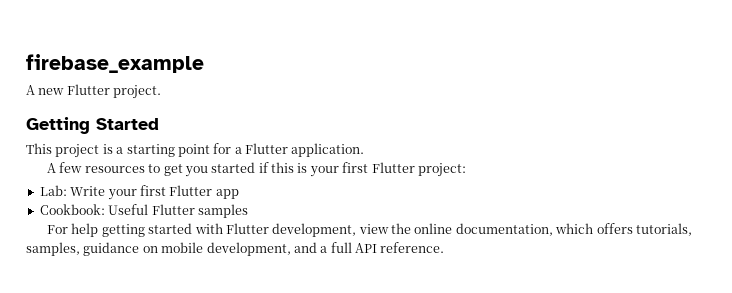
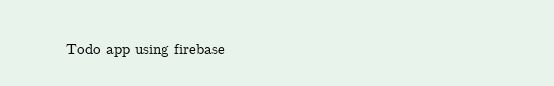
- firebase_example
- A new Flutter project.
- Getting Started
- This project is a starting point for a Flutter application.
- A few resources to get you started if this is your first Flutter project:
- Lab: Write your first Flutter app
- Cookbook: Useful Flutter samples
- For help getting started with Flutter development, view the online documentation, which offers tutorials, samples, guidance on mobile development, and a full API reference.
+ Todo app using firebase

